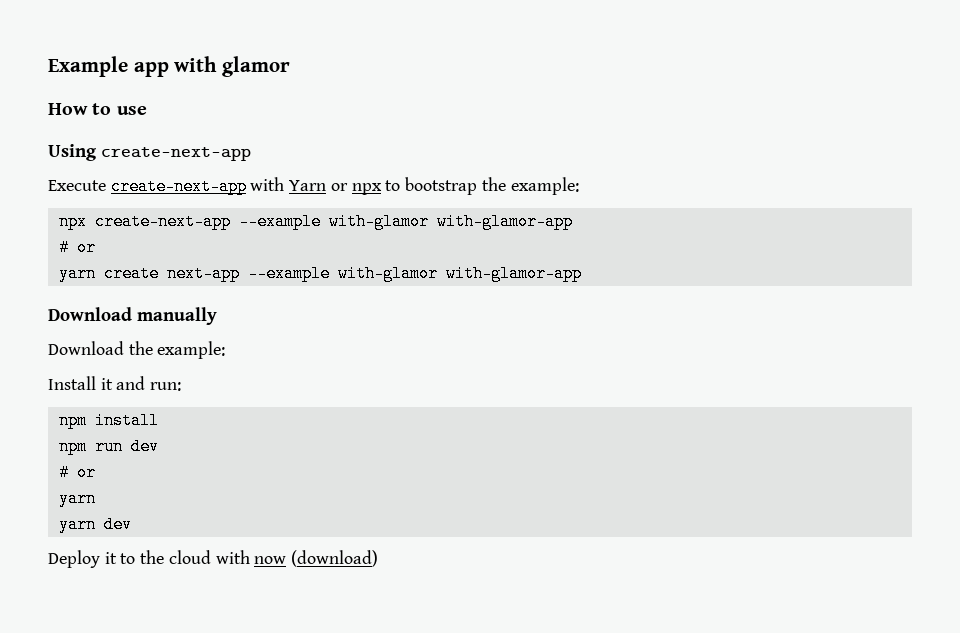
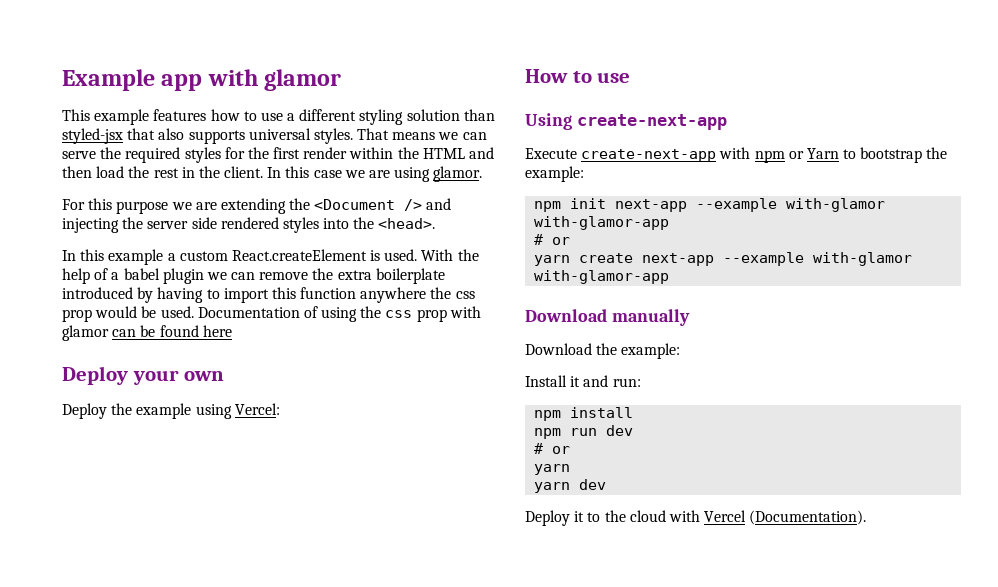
+ This example features how to use a different styling solution than styled-jsx that also supports universal styles. That means we can serve the required styles for the first render within the HTML and then load the rest in the client. In this case we are using glamor.
+ For this purpose we are extending the <Document /> and injecting the server side rendered styles into the <head>.
+ In this example a custom React.createElement is used. With the help of a babel plugin we can remove the extra boilerplate introduced by having to import this function anywhere the css prop would be used. Documentation of using the css prop with glamor can be found here
+ Deploy your own
+ Deploy the example using Vercel:
- Execute create-next-app with Yarn or npx to bootstrap the example:
+ Execute create-next-app with npm or Yarn to bootstrap the example:
- npx create-next-app --example with-glamor with-glamor-app
+ npm init next-app --example with-glamor with-glamor-app
- Deploy it to the cloud with now (download)
+ Deploy it to the cloud with Vercel (Documentation).

